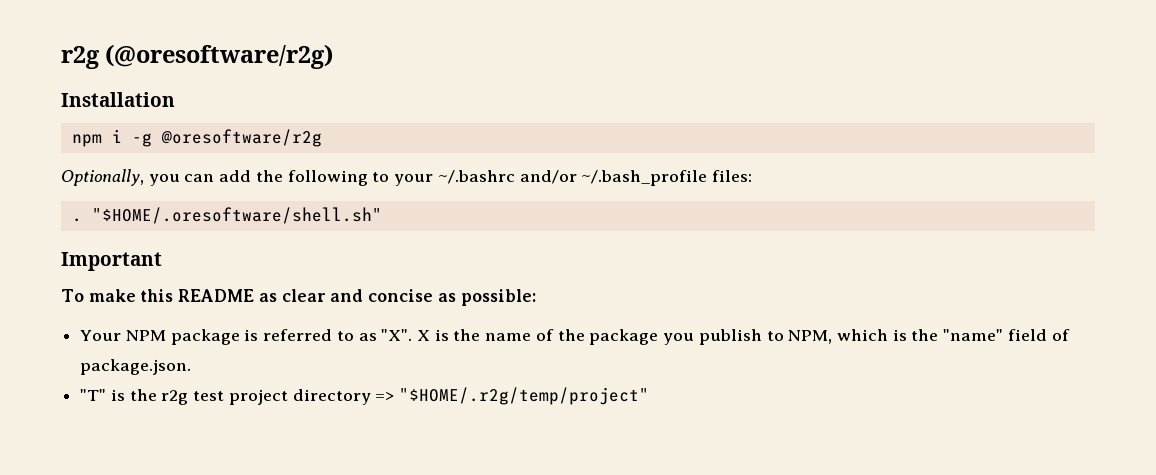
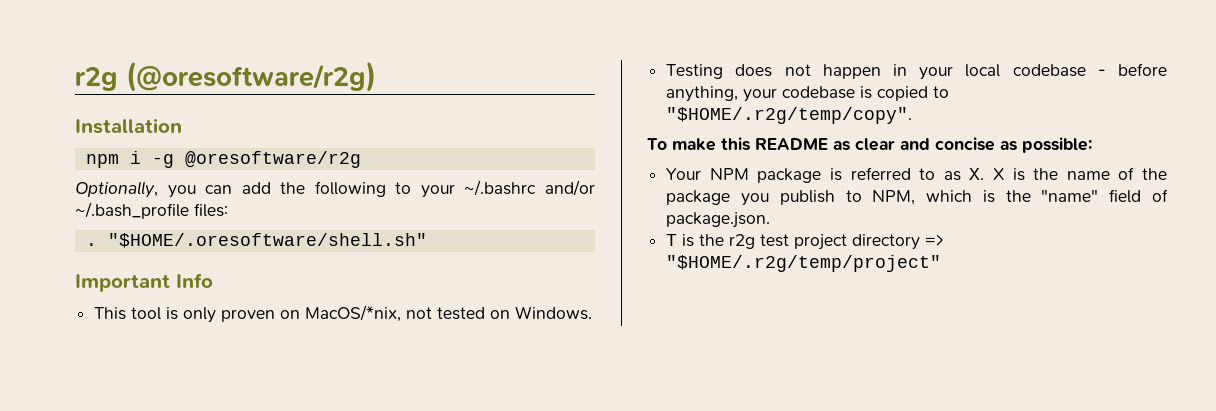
- Important
+ Important Info
+ This tool is only proven on MacOS/*nix, not tested on Windows.
+ Testing does not happen in your local codebase - before anything, your codebase is copied to "$HOME/.r2g/temp/copy".
- Your NPM package is referred to as "X". X is the name of the package you publish to NPM, which is the "name" field of package.json.
+ Your NPM package is referred to as X. X is the name of the package you publish to NPM, which is the "name" field of package.json.
- "T" is the r2g test project directory => "$HOME/.r2g/temp/project"
+ T is the r2g test project directory => "$HOME/.r2g/temp/project"

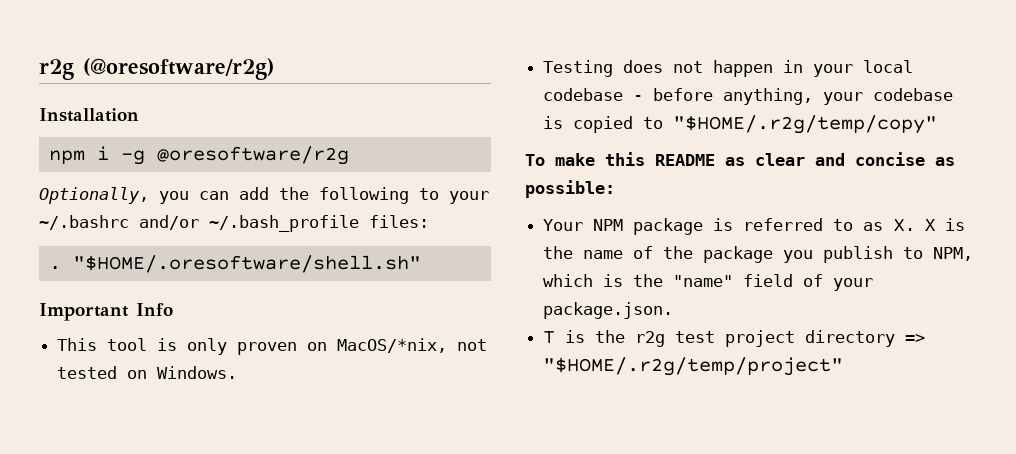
- Testing does not happen in your local codebase - before anything, your codebase is copied to "$HOME/.r2g/temp/copy".
+ Testing does not happen in your local codebase - before anything, your codebase is copied to "$HOME/.r2g/temp/copy"
- Your NPM package is referred to as X. X is the name of the package you publish to NPM, which is the "name" field of package.json.
+ Your NPM package is referred to as X. X is the name of the package you publish to NPM, which is the "name" field of your package.json.

